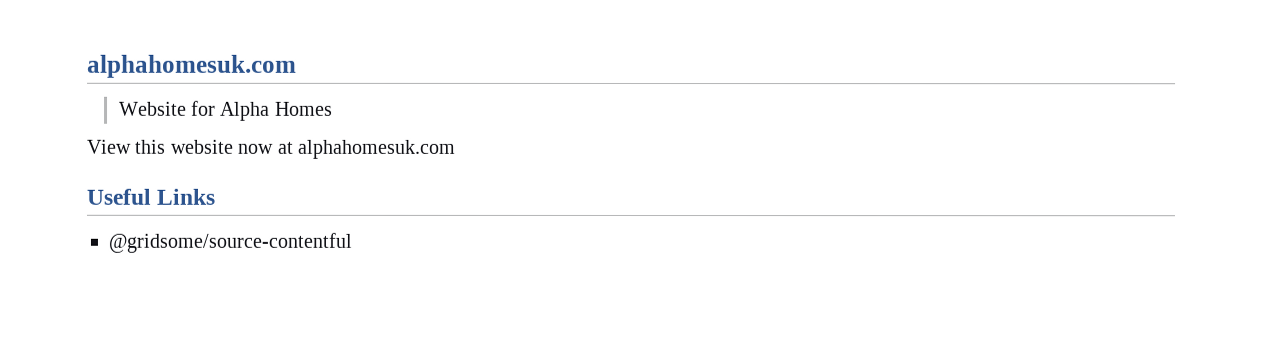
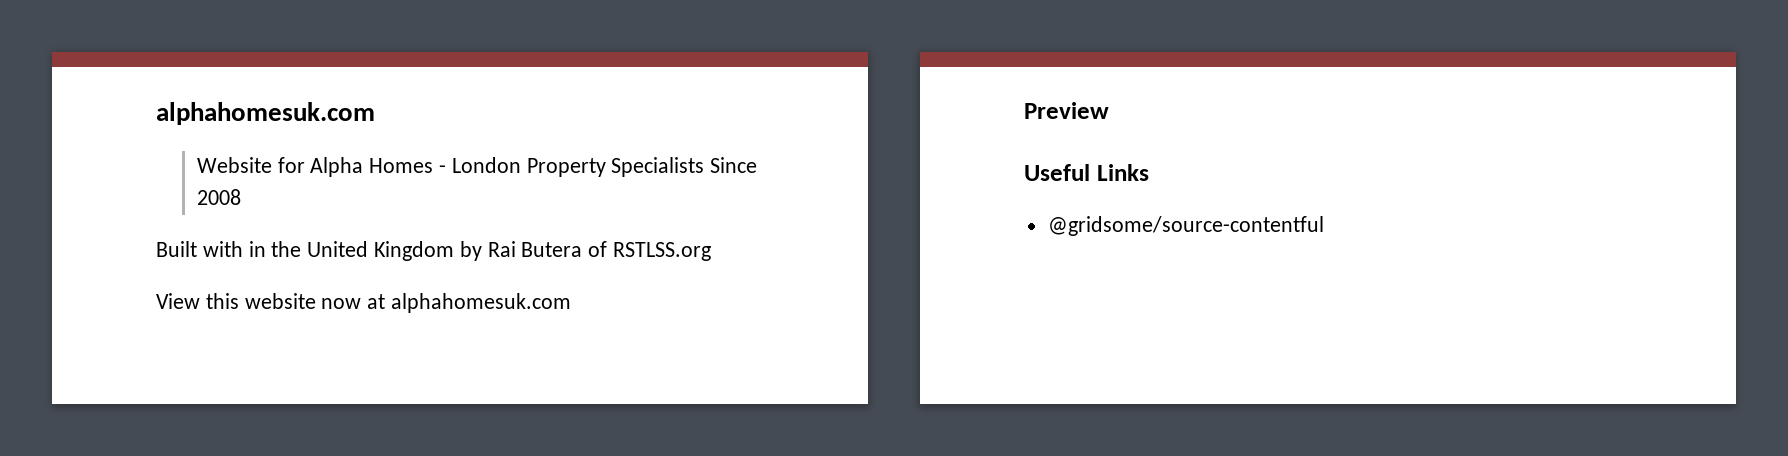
- Website for Alpha Homes
+ Website for Alpha Homes - London Property Specialists Since 2008
+ Built with in the United Kingdom by Rai Butera of RSTLSS.org
+ Preview

